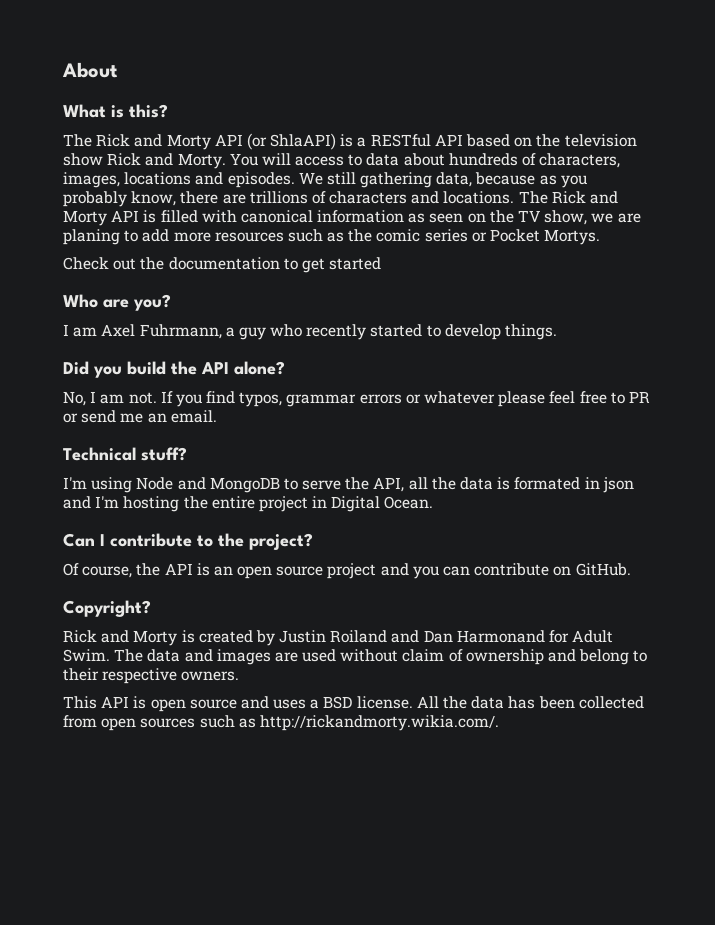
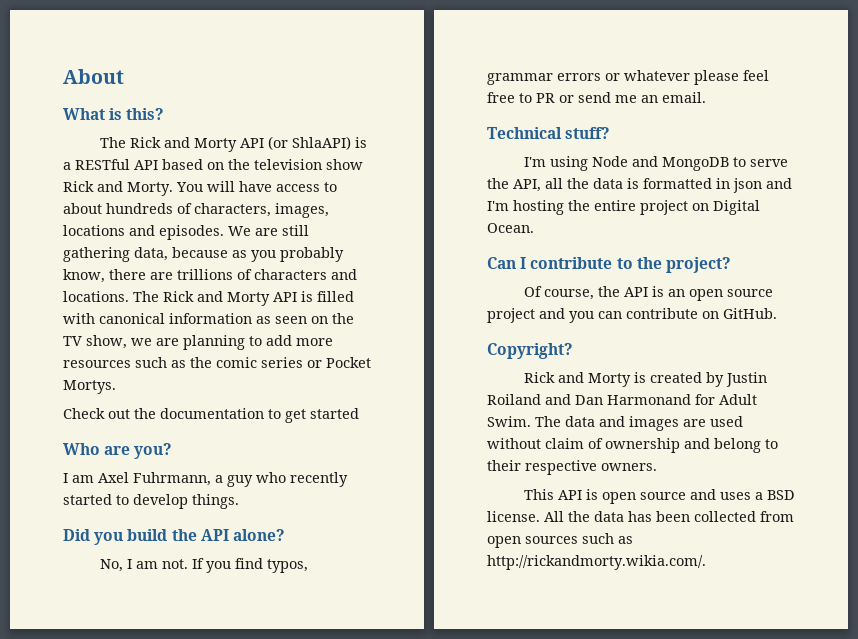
- You will access to data about hundreds of characters, images, locations and episodes.
+ You will have access to about hundreds of characters, images, locations and episodes.
- We still gathering data, because as you probably know, there are trillions of characters and locations.
+ We are still gathering data, because as you probably know, there are trillions of characters and locations.
- The Rick and Morty API is filled with canonical information as seen on the TV show, we are planing to add more resources such as the comic series or Pocket Mortys.
+ The Rick and Morty API is filled with canonical information as seen on the TV show, we are planning to add more resources such as the comic series or Pocket Mortys.
- I'm using Node and MongoDB to serve the API, all the data is formated in json and I'm hosting the entire project in Digital Ocean.
+ I'm using Node and MongoDB to serve the API, all the data is formatted in json and I'm hosting the entire project on Digital Ocean.

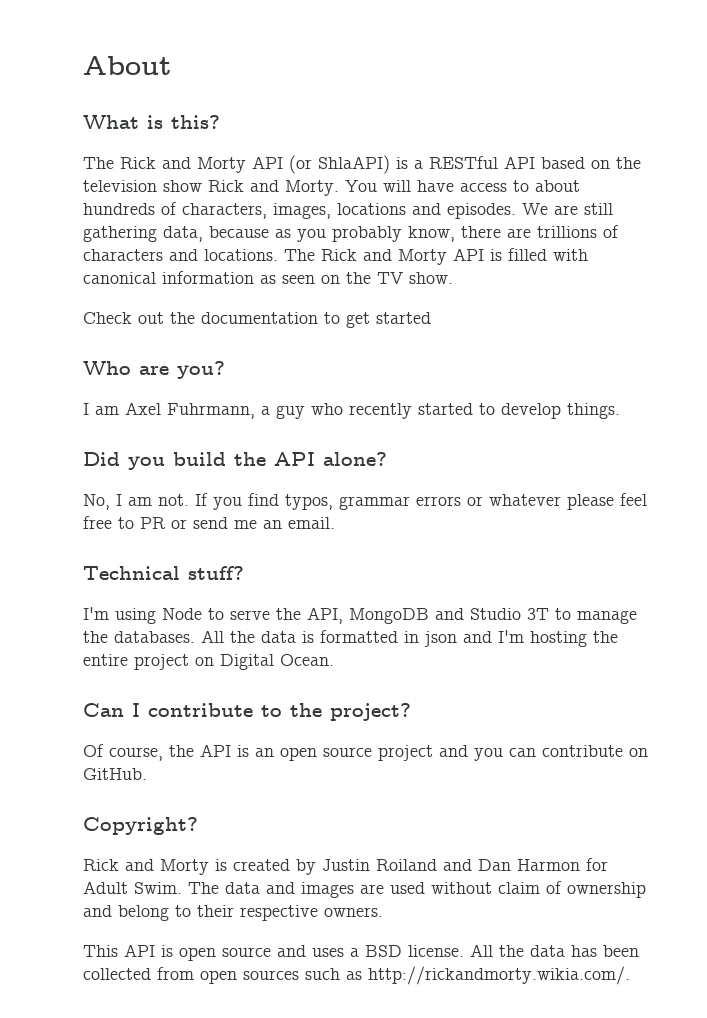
- The Rick and Morty API is filled with canonical information as seen on the TV show, we are planning to add more resources such as the comic series or Pocket Mortys.
+ The Rick and Morty API is filled with canonical information as seen on the TV show.
- I'm using Node and MongoDB to serve the API, all the data is formatted in json and I'm hosting the entire project on Digital Ocean.
+ I'm using Node to serve the API, MongoDB and Studio 3T to manage the databases. All the data is formatted in json and I'm hosting the entire project on Digital Ocean.
- Rick and Morty is created by Justin Roiland and Dan Harmonand for Adult Swim.
+ Rick and Morty is created by Justin Roiland and Dan Harmon for Adult Swim.

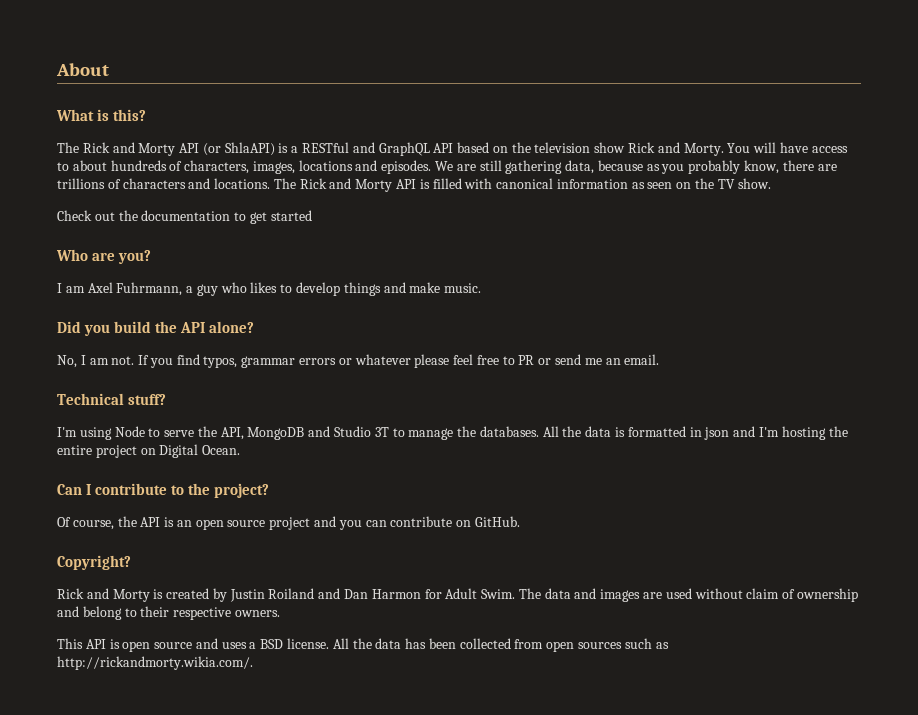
- The Rick and Morty API (or ShlaAPI) is a RESTful API based on the television show Rick and Morty.
+ The Rick and Morty API (or ShlaAPI) is a RESTful and GraphQL API based on the television show Rick and Morty.
- I am Axel Fuhrmann, a guy who recently started to develop things.
+ I am Axel Fuhrmann, a guy who likes to develop things and make music.

